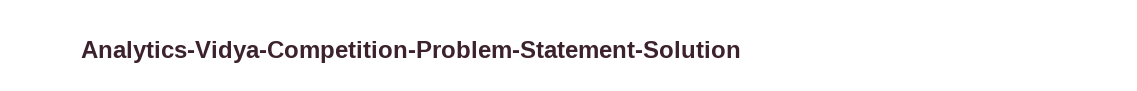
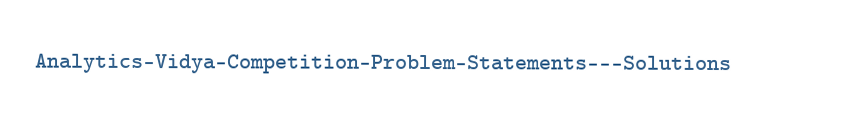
- Analytics-Vidya-Competition-Problem-Statement-Solution
+ Analytics-Vidya-Competition-Problem-Statements---Solutions

